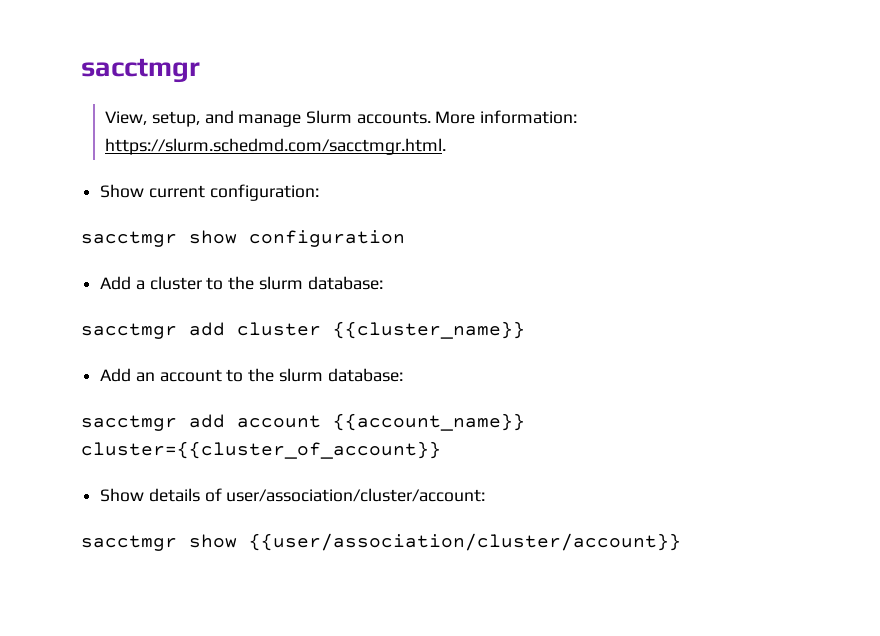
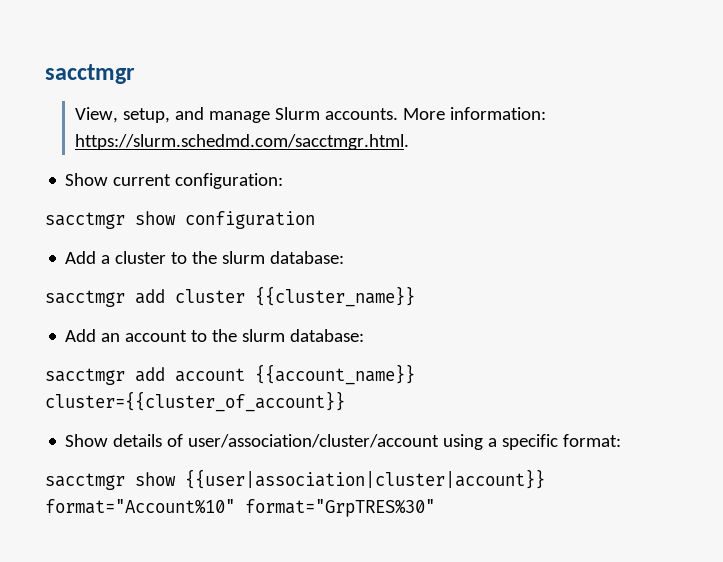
- Show details of user/association/cluster/account:
- sacctmgr show {{user/association/cluster/account}}
+ Show details of user/association/cluster/account using a specific format:
+ sacctmgr show {{user|association|cluster|account}} format="Account%10" format="GrpTRES%30"

